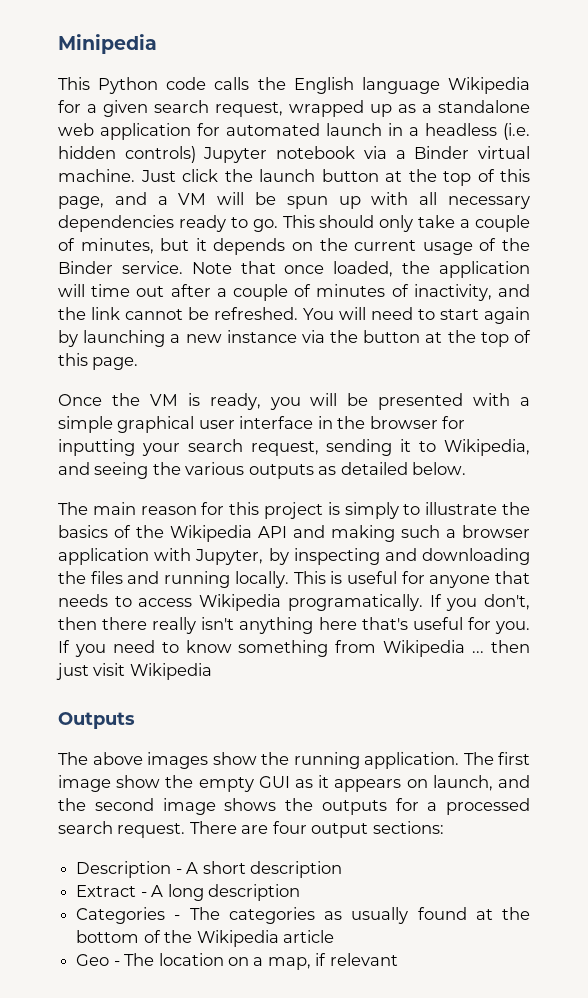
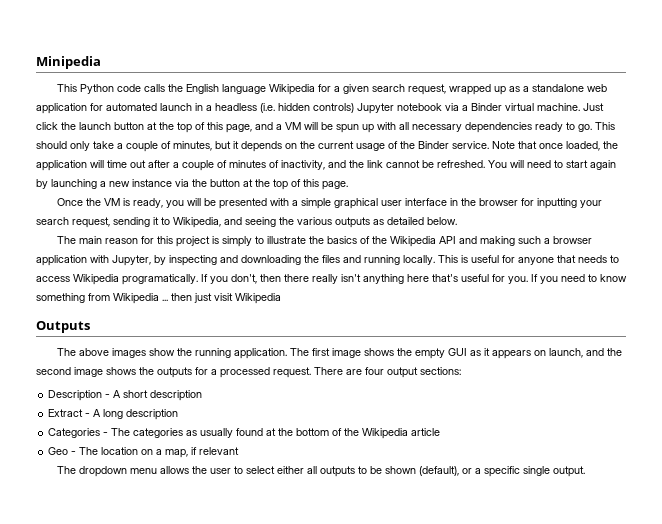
- The first image show the empty GUI as it appears on launch, and the second image shows the outputs for a processed search request.
+ The first image shows the empty GUI as it appears on launch, and the second image shows the outputs for a processed request.
+ The dropdown menu allows the user to select either all outputs to be shown (default), or a specific single output.

